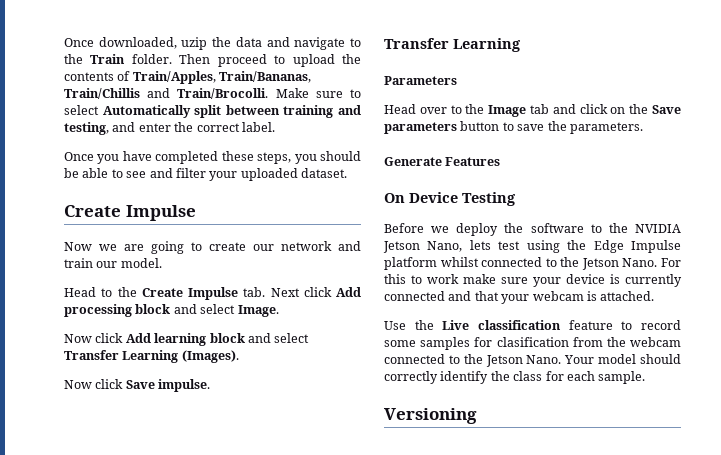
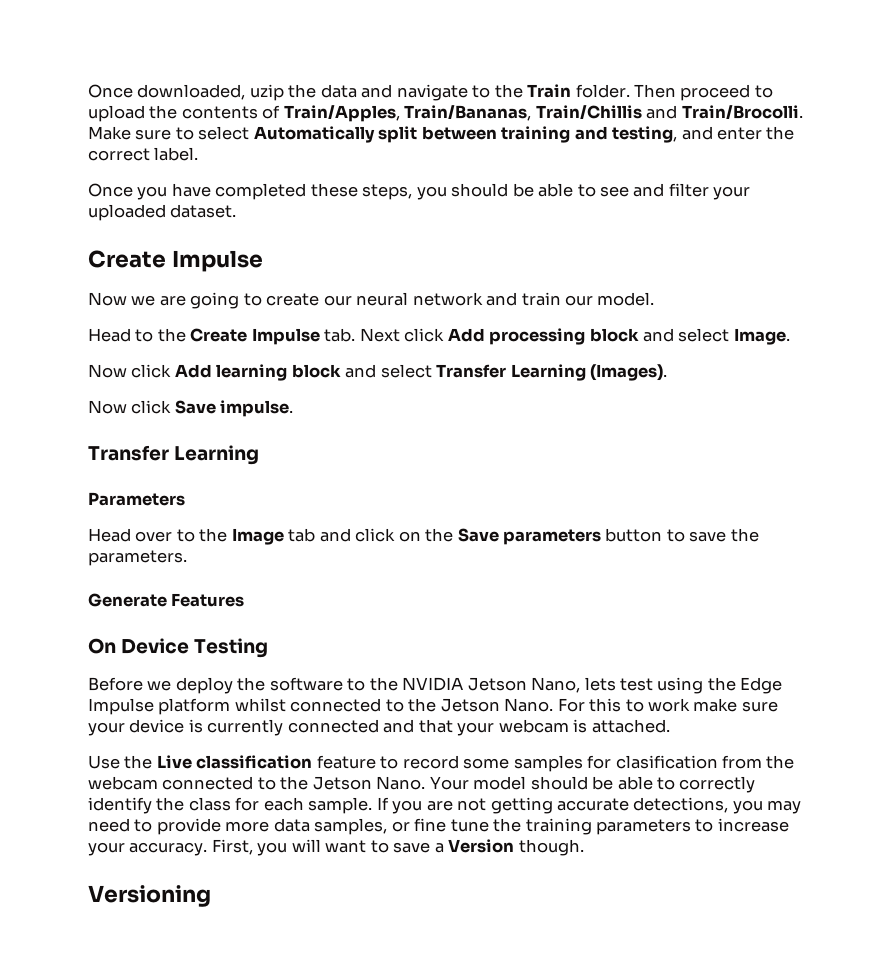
- Now we are going to create our network and train our model.
+ Now we are going to create our neural network and train our model.
- Your model should correctly identify the class for each sample.
+ Your model should be able to correctly identify the class for each sample. If you are not getting accurate detections, you may need to provide more data samples, or fine tune the training parameters to increase your accuracy. First, you will want to save a Version though.

